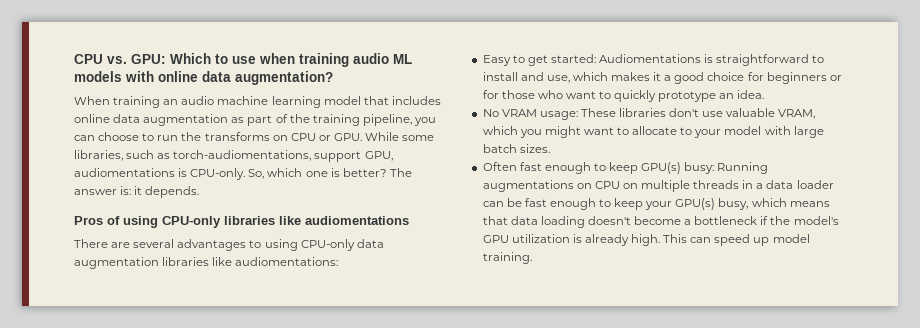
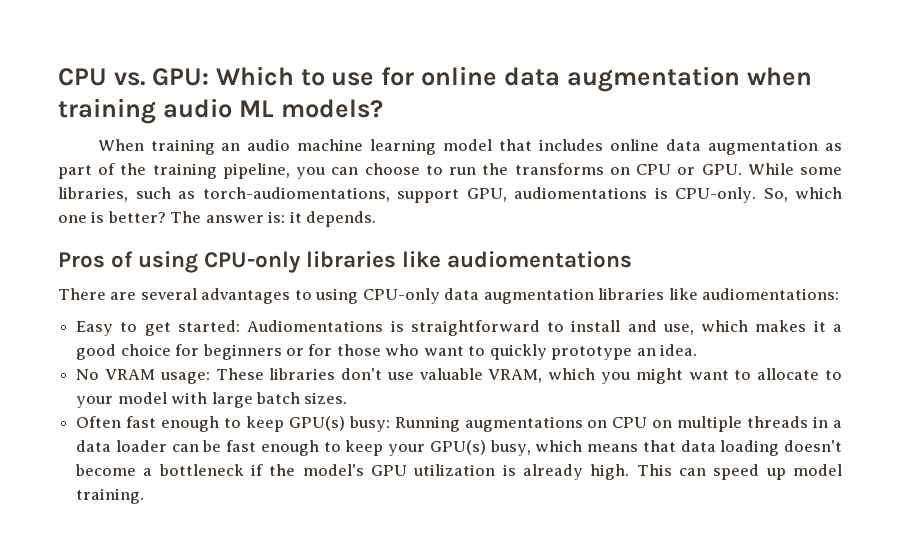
- CPU vs. GPU: Which to use when training audio ML models with online data augmentation?
+ CPU vs. GPU: Which to use for online data augmentation when training audio ML models?

